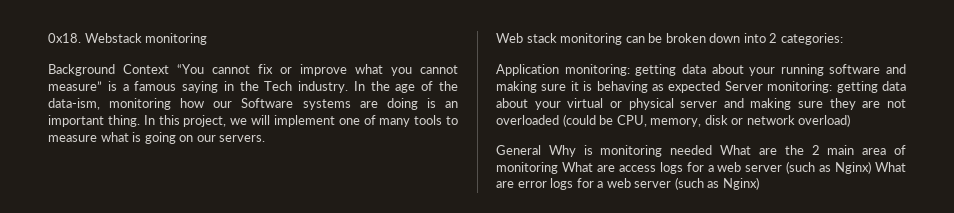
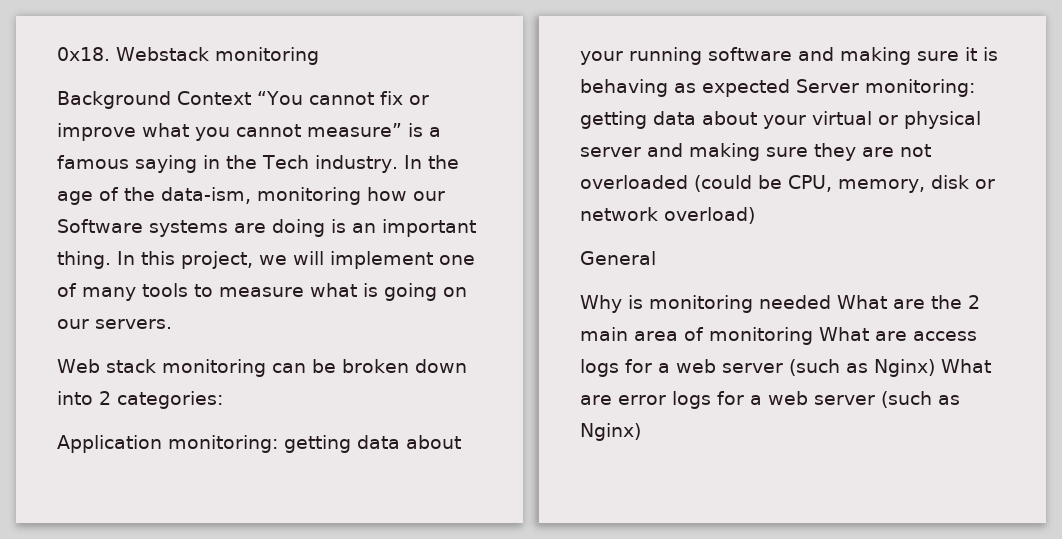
- General Why is monitoring needed What are the 2 main area of monitoring What are access logs for a web server (such as Nginx) What are error logs for a web server (such as Nginx)
+ General
+ Why is monitoring needed What are the 2 main area of monitoring What are access logs for a web server (such as Nginx) What are error logs for a web server (such as Nginx)

